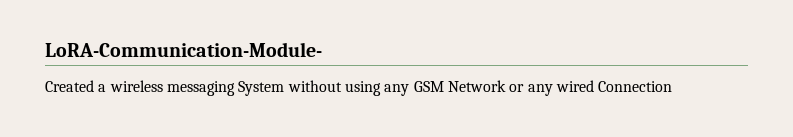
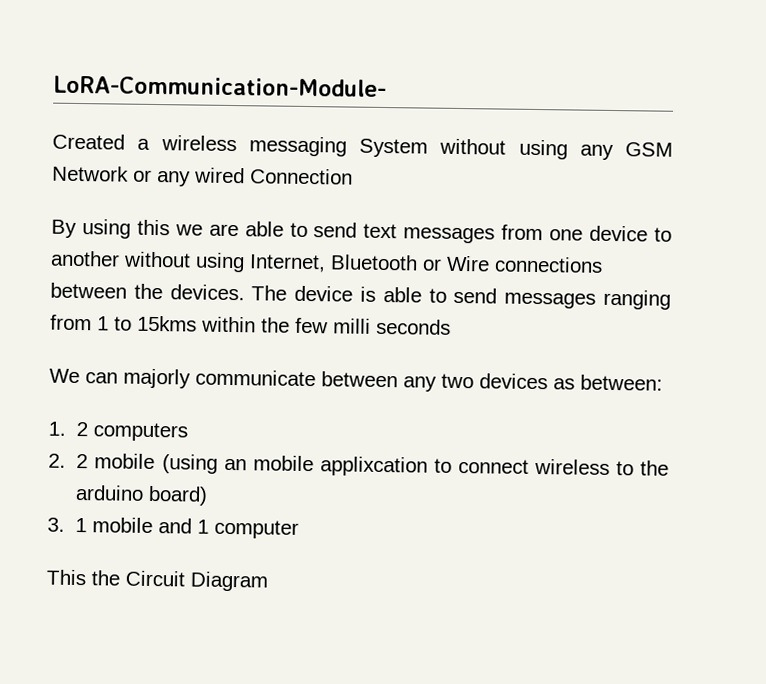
+ By using this we are able to send text messages from one device to another without using Internet, Bluetooth or Wire connections between the devices. The device is able to send messages ranging from 1 to 15kms within the few milli seconds
+ We can majorly communicate between any two devices as between:
+ 1. 2 computers
+ 2. 2 mobile (using an mobile applixcation to connect wireless to the arduino board)
+ 3. 1 mobile and 1 computer
+ This the Circuit Diagram

